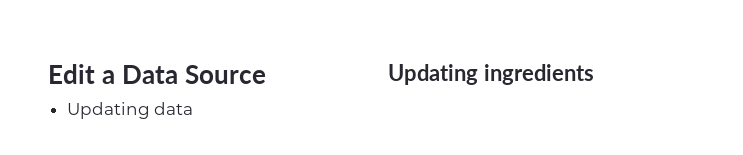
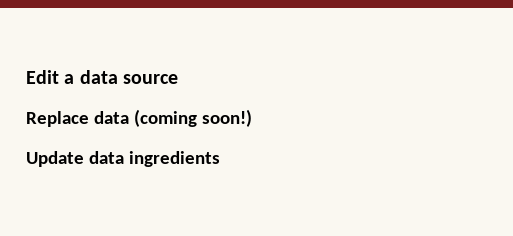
- Edit a Data Source
- Updating data
- Updating ingredients
+ Edit a data source
+ Replace data (coming soon!)
+ Update data ingredients

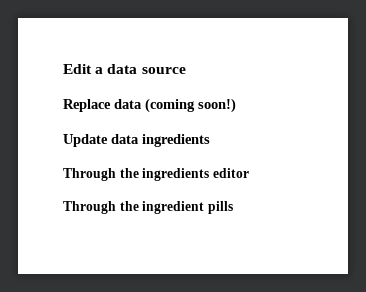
+ Through the ingredients editor
+ Through the ingredient pills

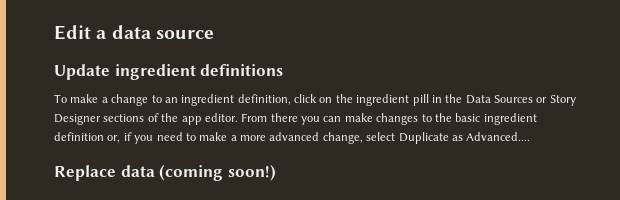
+ Update ingredient definitions
+ To make a change to an ingredient definition, click on the ingredient pill in the Data Sources or Story Designer sections of the app editor. From there you can make changes to the basic ingredient definition or, if you need to make a more advanced change, select Duplicate as Advanced....
  Replace data (coming soon!)
- Update data ingredients
- Through the ingredients editor
- Through the ingredient pills

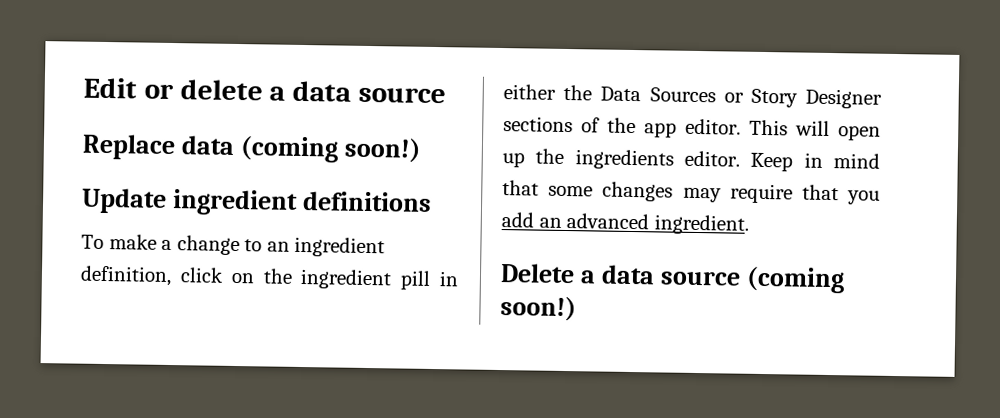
- Edit a data source
+ Edit or delete a data source
+ Replace data (coming soon!)
- To make a change to an ingredient definition, click on the ingredient pill in the Data Sources or Story Designer sections of the app editor.
+ To make a change to an ingredient definition, click on the ingredient pill in either the Data Sources or Story Designer sections of the app editor.
- From there you can make changes to the basic ingredient definition or, if you need to make a more advanced change, select Duplicate as Advanced....
- Replace data (coming soon!)
+ This will open up the ingredients editor. Keep in mind that some changes may require that you add an advanced ingredient.
+ Delete a data source (coming soon!)

